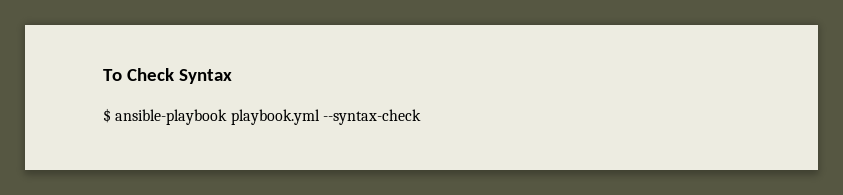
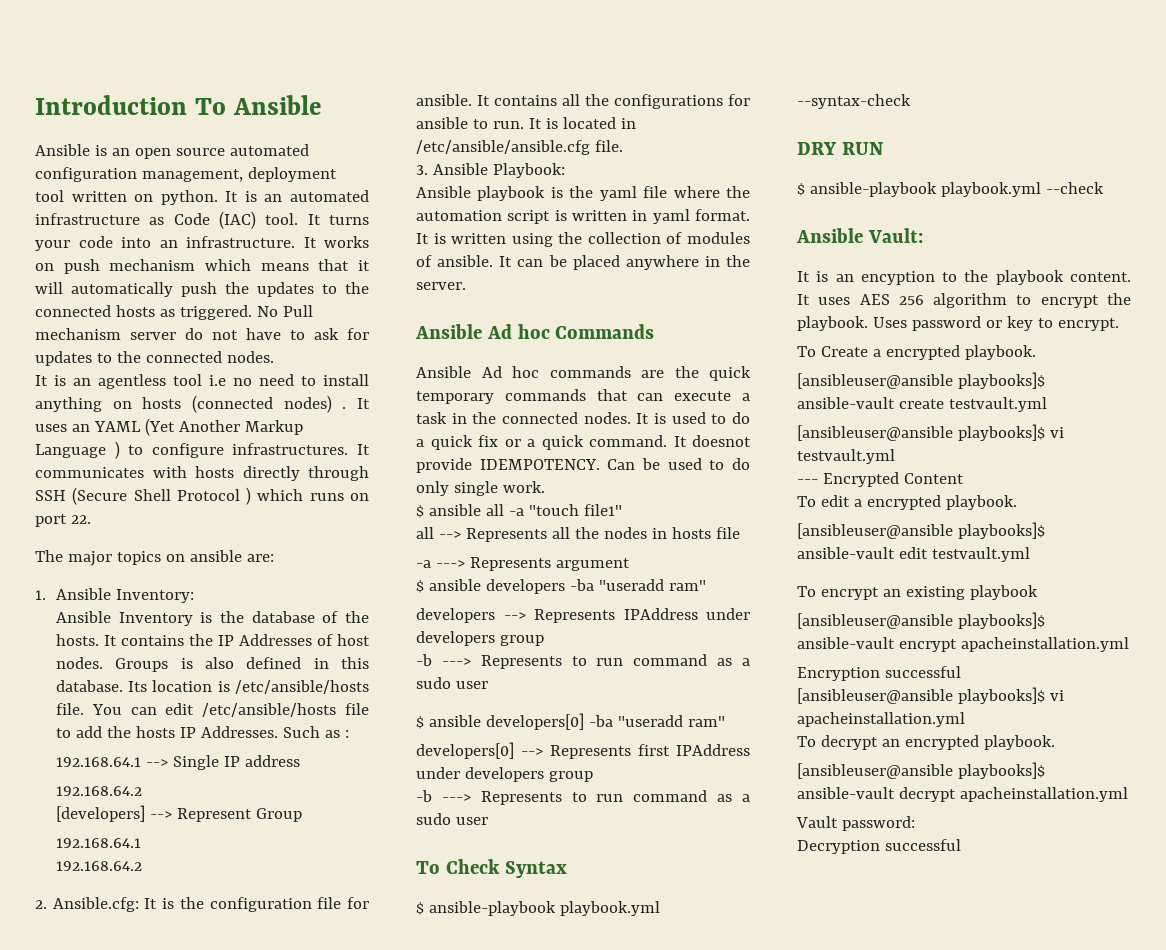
+ Introduction To Ansible
+ Ansible is an open source automated configuration management, deployment tool written on python. It is an automated infrastructure as Code (IAC) tool. It turns your code into an infrastructure. It works on push mechanism which means that it will automatically push the updates to the connected hosts as triggered. No Pull mechanism server do not have to ask for updates to the connected nodes.
+ It is an agentless tool i.e no need to install anything on hosts (connected nodes) . It uses an YAML (Yet Another Markup Language ) to configure infrastructures. It communicates with hosts directly through SSH (Secure Shell Protocol ) which runs on port 22.
+ The major topics on ansible are:
+ 1. Ansible Inventory:
+ Ansible Inventory is the database of the hosts. It contains the IP Addresses of host nodes. Groups is also defined in this database. Its location is /etc/ansible/hosts file. You can edit /etc/ansible/hosts file to add the hosts IP Addresses. Such as :
+ 192.168.64.1 --> Single IP address
+ 192.168.64.2
+ [developers] --> Represent Group
+ 192.168.64.1
+ 192.168.64.2
+ 2. Ansible.cfg: It is the configuration file for ansible. It contains all the configurations for ansible to run. It is located in /etc/ansible/ansible.cfg file.
+ 3. Ansible Playbook:
+ Ansible playbook is the yaml file where the automation script is written in yaml format. It is written using the collection of modules of ansible. It can be placed anywhere in the server.
+ Ansible Ad hoc Commands
+ Ansible Ad hoc commands are the quick temporary commands that can execute a task in the connected nodes. It is used to do a quick fix or a quick command. It doesnot provide IDEMPOTENCY. Can be used to do only single work.
+ $ ansible all -a "touch file1"
+ all --> Represents all the nodes in hosts file
+ -a ---> Represents argument
+ $ ansible developers -ba "useradd ram"
+ developers --> Represents IPAddress under developers group
+ -b ---> Represents to run command as a sudo user
+ $ ansible developers[0] -ba "useradd ram"
+ developers[0] --> Represents first IPAddress under developers group
+ -b ---> Represents to run command as a sudo user
+ DRY RUN
+ $ ansible-playbook playbook.yml --check
+ Ansible Vault:
+ It is an encyption to the playbook content. It uses AES 256 algorithm to encrypt the playbook. Uses password or key to encrypt.
+ To Create a encrypted playbook.
+ [ansibleuser@ansible playbooks]$ ansible-vault create testvault.yml
+ [ansibleuser@ansible playbooks]$ vi testvault.yml
+ --- Encrypted Content
+ To edit a encrypted playbook.
+ [ansibleuser@ansible playbooks]$ ansible-vault edit testvault.yml
+ To encrypt an existing playbook
+ [ansibleuser@ansible playbooks]$ ansible-vault encrypt apacheinstallation.yml
+ Encryption successful
+ [ansibleuser@ansible playbooks]$ vi apacheinstallation.yml
+ To decrypt an encrypted playbook.
+ [ansibleuser@ansible playbooks]$ ansible-vault decrypt apacheinstallation.yml
+ Vault password:
+ Decryption successful

